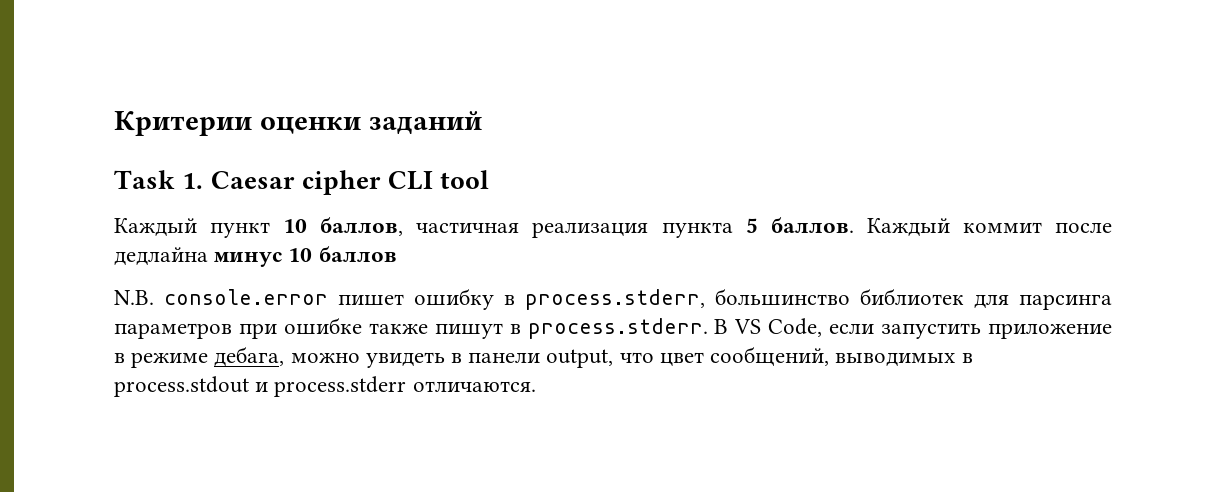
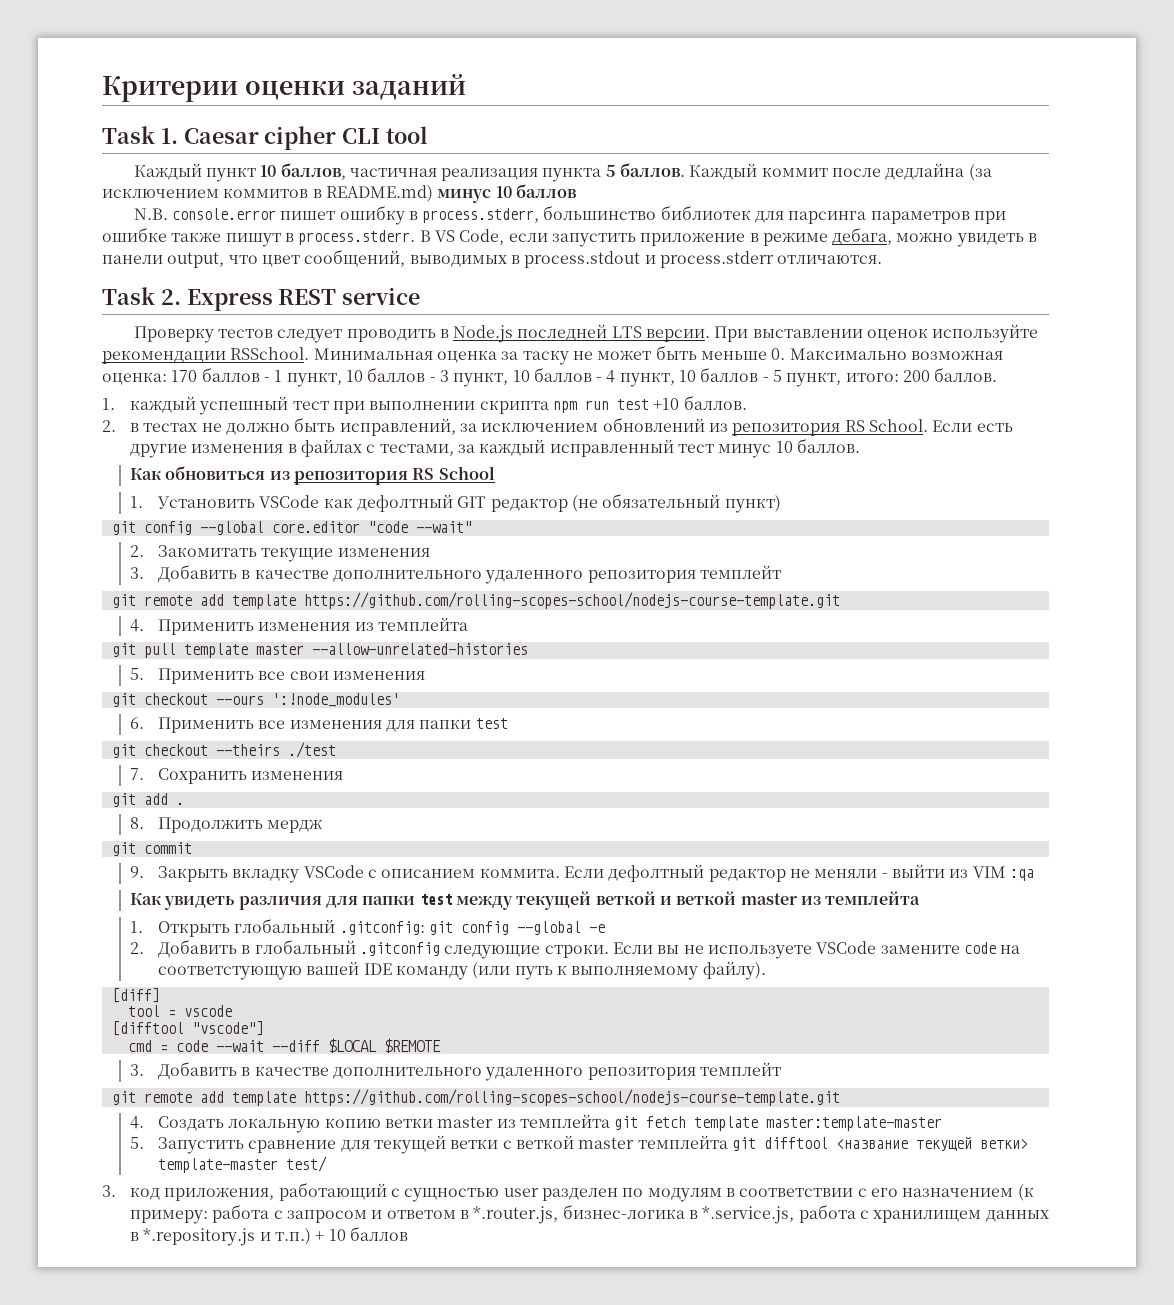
- Каждый коммит после дедлайна минус 10 баллов
+ Каждый коммит после дедлайна (за исключением коммитов в README.md) минус 10 баллов
+ Task 2. Express REST service
+ Проверку тестов следует проводить в Node.js последней LTS версии. При выставлении оценок используйте рекомендации RSSchool. Минимальная оценка за таску не может быть меньше 0. Максимально возможная оценка: 170 баллов - 1 пункт, 10 баллов - 3 пункт, 10 баллов - 4 пункт, 10 баллов - 5 пункт, итого: 200 баллов.
+ 1. каждый успешный тест при выполнении скрипта npm run test +10 баллов.
+ 2. в тестах не должно быть исправлений, за исключением обновлений из репозитория RS School. Если есть другие изменения в файлах с тестами, за каждый исправленный тест минус 10 баллов.
+ Как обновиться из репозитория RS School
+ 1. Установить VSCode как дефолтный GIT редактор (не обязательный пункт)
+ git config --global core.editor "code --wait"
+ 2. Закомитать текущие изменения
+ 3. Добавить в качестве дополнительного удаленного репозитория темплейт
+ git remote add template https://github.com/rolling-scopes-school/nodejs-course-template.git
+ 4. Применить изменения из темплейта
+ git pull template master --allow-unrelated-histories
+ 5. Применить все свои изменения
+ git checkout --ours ':!node_modules'
+ 6. Применить все изменения для папки test
+ git checkout --theirs ./test
+ 7. Сохранить изменения
+ git add .
+ 8. Продолжить мердж
+ git commit
+ 9. Закрыть вкладку VSCode с описанием коммита. Если дефолтный редактор не меняли - выйти из VIM :qa
+ Как увидеть различия для папки test между текущей веткой и веткой master из темплейта
+ 1. Открыть глобальный .gitconfig: git config --global -e
+ 2. Добавить в глобальный .gitconfig следующие строки. Если вы не используете VSCode замените code на соответстующую вашей IDE команду (или путь к выполняемому файлу).
+ [diff]
+ tool = vscode
+ [difftool "vscode"]
+ cmd = code --wait --diff $LOCAL $REMOTE
+ 3. Добавить в качестве дополнительного удаленного репозитория темплейт
+ git remote add template https://github.com/rolling-scopes-school/nodejs-course-template.git
+ 4. Создать локальную копию ветки master из темплейта git fetch template master:template-master
+ 5. Запустить сравнение для текущей ветки с веткой master темплейта git difftool <название текущей ветки> template-master test/
+ 3. код приложения, работающий с сущностью user разделен по модулям в соответствии с его назначением (к примеру: работа с запросом и ответом в *.router.js, бизнес-логика в *.service.js, работа с хранилищем данных в *.repository.js и т.п.) + 10 баллов

